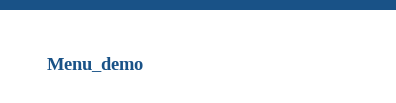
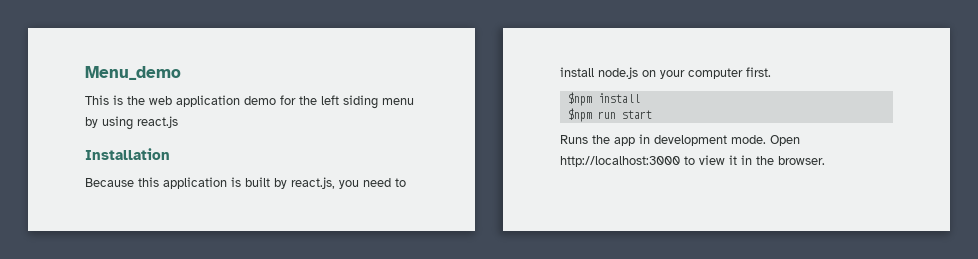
+ This is the web application demo for the left siding menu by using react.js
+ Installation
+ Because this application is built by react.js, you need to install node.js on your computer first.
+ $npm install
+ $npm run start
+ Runs the app in development mode. Open http://localhost:3000 to view it in the browser.

